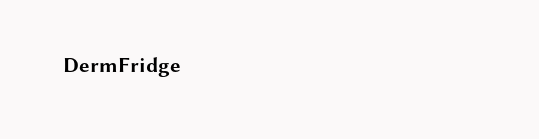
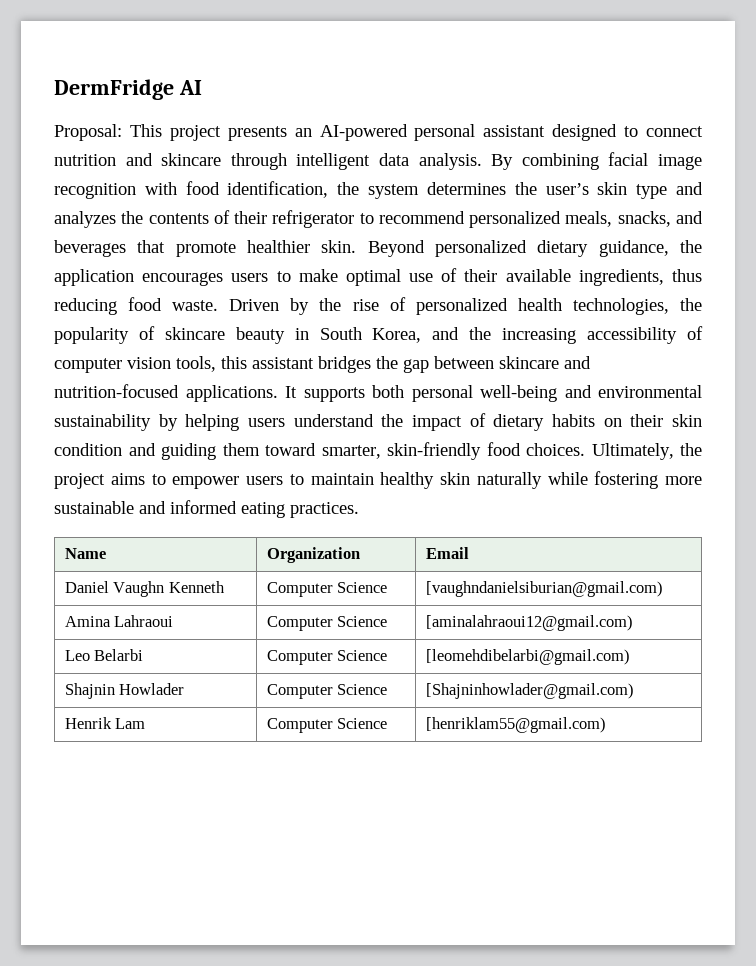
- DermFridge
+ DermFridge AI
+ Proposal: This project presents an AI-powered personal assistant designed to connect nutrition and skincare through intelligent data analysis. By combining facial image recognition with food identification, the system determines the user’s skin type and analyzes the contents of their refrigerator to recommend personalized meals, snacks, and beverages that promote healthier skin. Beyond personalized dietary guidance, the application encourages users to make optimal use of their available ingredients, thus reducing food waste. Driven by the rise of personalized health technologies, the popularity of skincare beauty in South Korea, and the increasing accessibility of computer vision tools, this assistant bridges the gap between skincare and nutrition-focused applications. It supports both personal well-being and environmental sustainability by helping users understand the impact of dietary habits on their skin condition and guiding them toward smarter, skin-friendly food choices. Ultimately, the project aims to empower users to maintain healthy skin naturally while fostering more sustainable and informed eating practices.
+ Name | Organization | Email
+ Daniel Vaughn Kenneth | Computer Science | [vaughndanielsiburian@gmail.com)
+ Amina Lahraoui | Computer Science | [aminalahraoui12@gmail.com)
+ Leo Belarbi | Computer Science | [leomehdibelarbi@gmail.com)
+ Shajnin Howlader | Computer Science | [Shajninhowlader@gmail.com)
+ Henrik Lam | Computer Science | [henriklam55@gmail.com)

